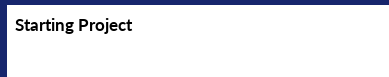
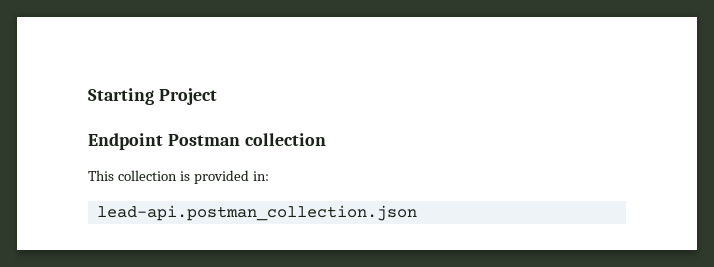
+ Endpoint Postman collection
+ This collection is provided in:
+ lead-api.postman_collection.json

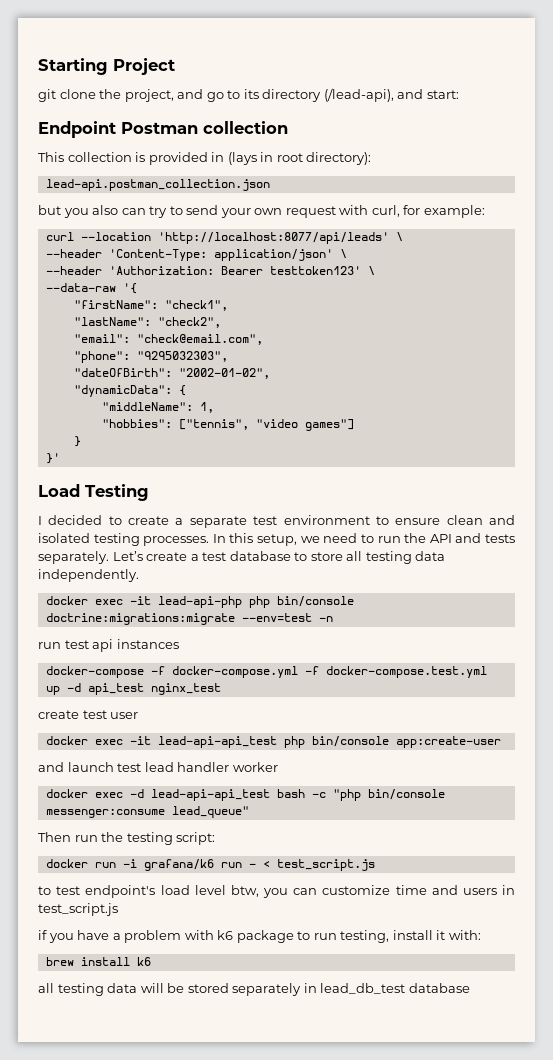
+ git clone the project, and go to its directory (/lead-api), and start:
- This collection is provided in:
+ This collection is provided in (lays in root directory):
  lead-api.postman_collection.json
+ but you also can try to send your own request with curl, for example:
+ curl --location 'http://localhost:8077/api/leads' \
+ --header 'Content-Type: application/json' \
+ --header 'Authorization: Bearer testtoken123' \
+ --data-raw '{
+ "firstName": "check1",
+ "lastName": "check2",
+ "email": "check@email.com",
+ "phone": "9295032303",
+ "dateOfBirth": "2002-01-02",
+ "dynamicData": {
+ "middleName": 1,
+ "hobbies": ["tennis", "video games"]
+ }
+ }'
+ Load Testing
+ I decided to create a separate test environment to ensure clean and isolated testing processes. In this setup, we need to run the API and tests separately. Let’s create a test database to store all testing data independently.
+ docker exec -it lead-api-php php bin/console doctrine:migrations:migrate --env=test -n
+ run test api instances
+ docker-compose -f docker-compose.yml -f docker-compose.test.yml up -d api_test nginx_test
+ create test user
+ docker exec -it lead-api-api_test php bin/console app:create-user
+ and launch test lead handler worker
+ docker exec -d lead-api-api_test bash -c "php bin/console messenger:consume lead_queue"
+ Then run the testing script:
+ docker run -i grafana/k6 run - < test_script.js
+ to test endpoint's load level btw, you can customize time and users in test_script.js
+ if you have a problem with k6 package to run testing, install it with:
+ brew install k6
+ all testing data will be stored separately in lead_db_test database

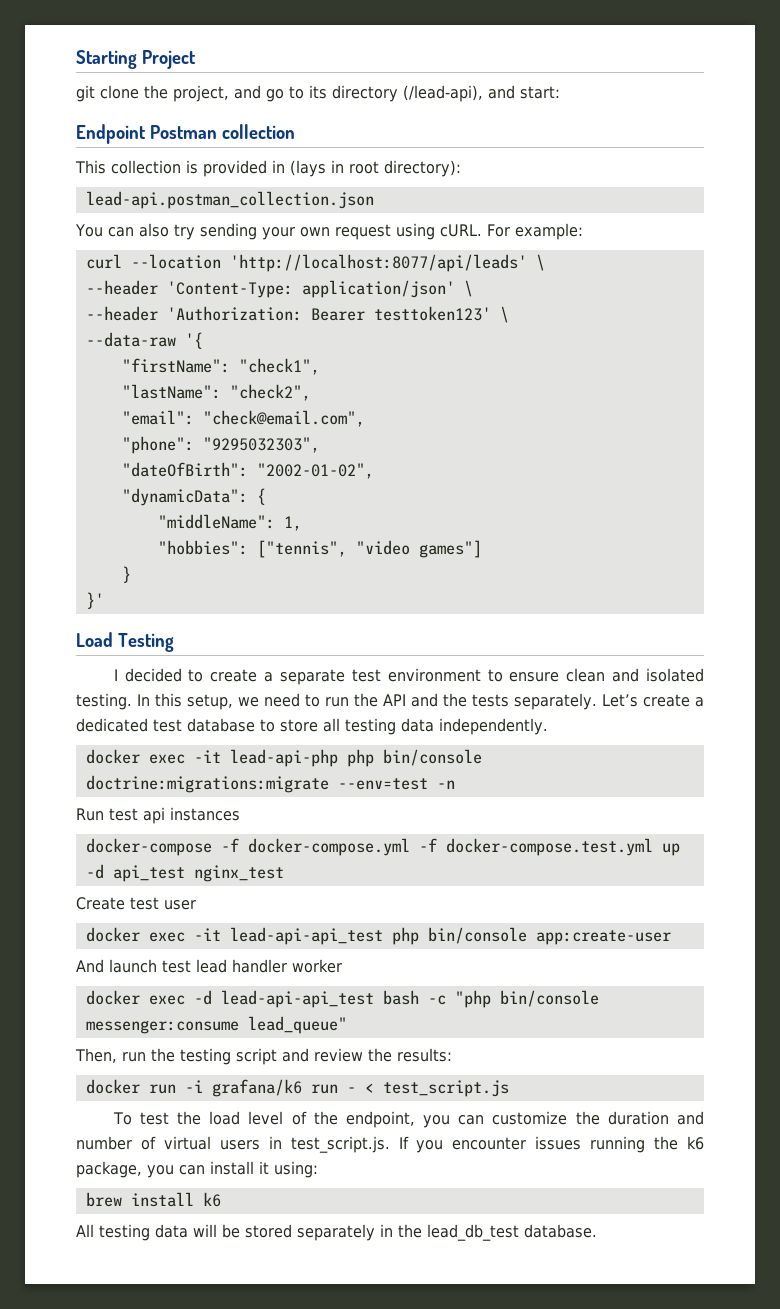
- but you also can try to send your own request with curl, for example:
+ You can also try sending your own request using cURL. For example:
- I decided to create a separate test environment to ensure clean and isolated testing processes.
+ I decided to create a separate test environment to ensure clean and isolated testing.
- In this setup, we need to run the API and tests separately.
+ In this setup, we need to run the API and the tests separately.
- Let’s create a test database to store all testing data independently.
+ Let’s create a dedicated test database to store all testing data independently.
- run test api instances
+ Run test api instances
- create test user
+ Create test user
- and launch test lead handler worker
+ And launch test lead handler worker
- Then run the testing script:
+ Then, run the testing script and review the results:
- to test endpoint's load level btw, you can customize time and users in test_script.js
- if you have a problem with k6 package to run testing, install it with:
+ To test the load level of the endpoint, you can customize the duration and number of virtual users in test_script.js. If you encounter issues running the k6 package, you can install it using:
- all testing data will be stored separately in lead_db_test database
+ All testing data will be stored separately in the lead_db_test database.

